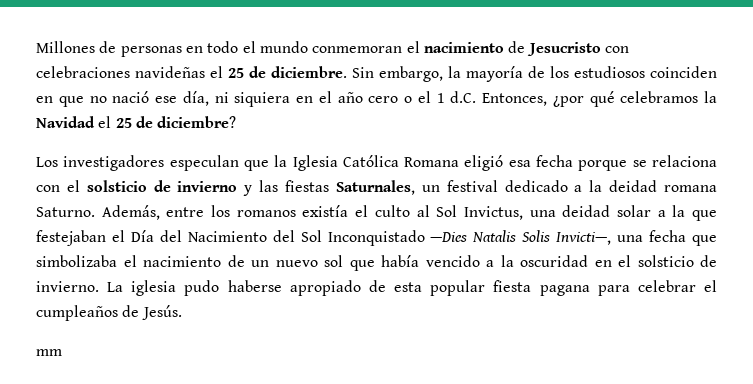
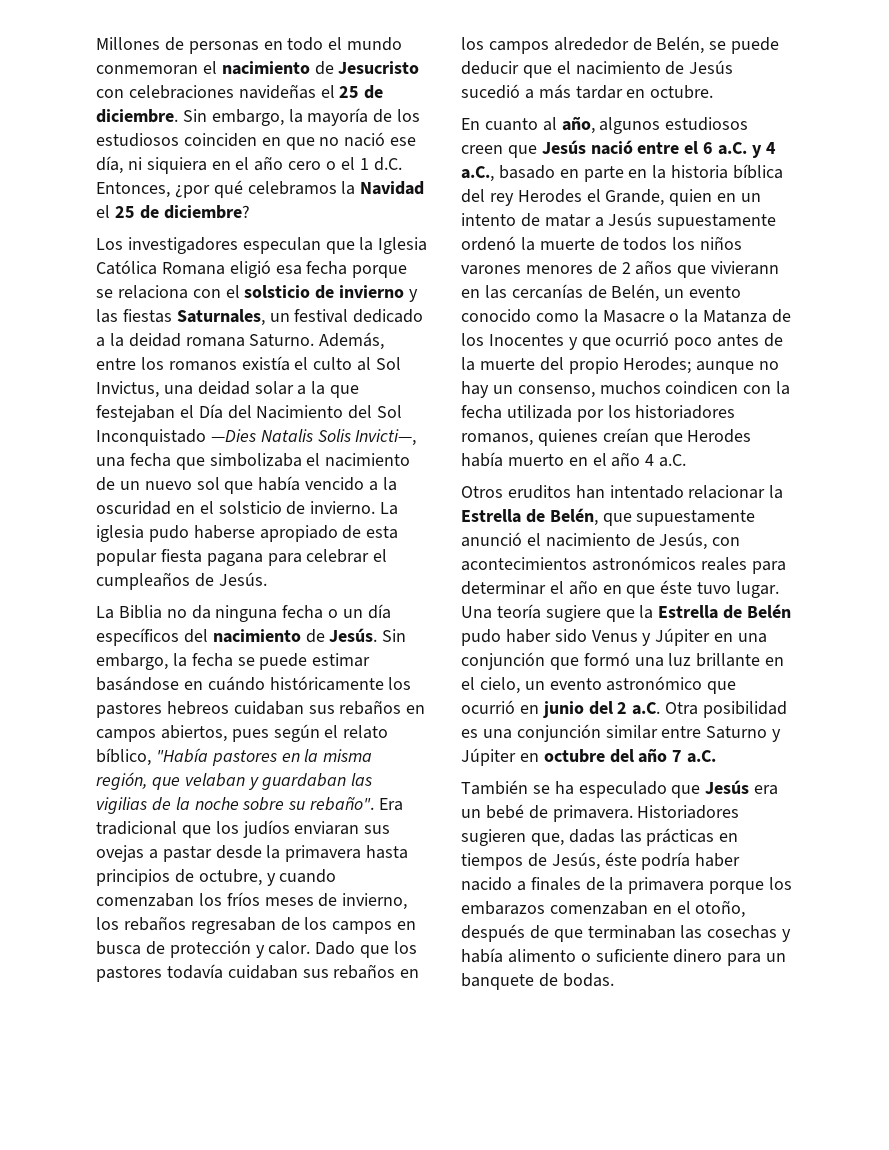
- mm
+ La Biblia no da ninguna fecha o un día específicos del nacimiento de Jesús. Sin embargo, la fecha se puede estimar basándose en cuándo históricamente los pastores hebreos cuidaban sus rebaños en campos abiertos, pues según el relato bíblico, "Había pastores en la misma región, que velaban y guardaban las vigilias de la noche sobre su rebaño". Era tradicional que los judíos enviaran sus ovejas a pastar desde la primavera hasta principios de octubre, y cuando comenzaban los fríos meses de invierno, los rebaños regresaban de los campos en busca de protección y calor. Dado que los pastores todavía cuidaban sus rebaños en los campos alrededor de Belén, se puede deducir que el nacimiento de Jesús sucedió a más tardar en octubre.
+ En cuanto al año, algunos estudiosos creen que Jesús nació entre el 6 a.C. y 4 a.C., basado en parte en la historia bíblica del rey Herodes el Grande, quien en un intento de matar a Jesús supuestamente ordenó la muerte de todos los niños varones menores de 2 años que vivierann en las cercanías de Belén, un evento conocido como la Masacre o la Matanza de los Inocentes y que ocurrió poco antes de la muerte del propio Herodes; aunque no hay un consenso, muchos coindicen con la fecha utilizada por los historiadores romanos, quienes creían que Herodes había muerto en el año 4 a.C.
+ Otros eruditos han intentado relacionar la Estrella de Belén, que supuestamente anunció el nacimiento de Jesús, con acontecimientos astronómicos reales para determinar el año en que éste tuvo lugar. Una teoría sugiere que la Estrella de Belén pudo haber sido Venus y Júpiter en una conjunción que formó una luz brillante en el cielo, un evento astronómico que ocurrió en junio del 2 a.C. Otra posibilidad es una conjunción similar entre Saturno y Júpiter en octubre del año 7 a.C.
+ También se ha especulado que Jesús era un bebé de primavera. Historiadores sugieren que, dadas las prácticas en tiempos de Jesús, éste podría haber nacido a finales de la primavera porque los embarazos comenzaban en el otoño, después de que terminaban las cosechas y había alimento o suficiente dinero para un banquete de bodas.

